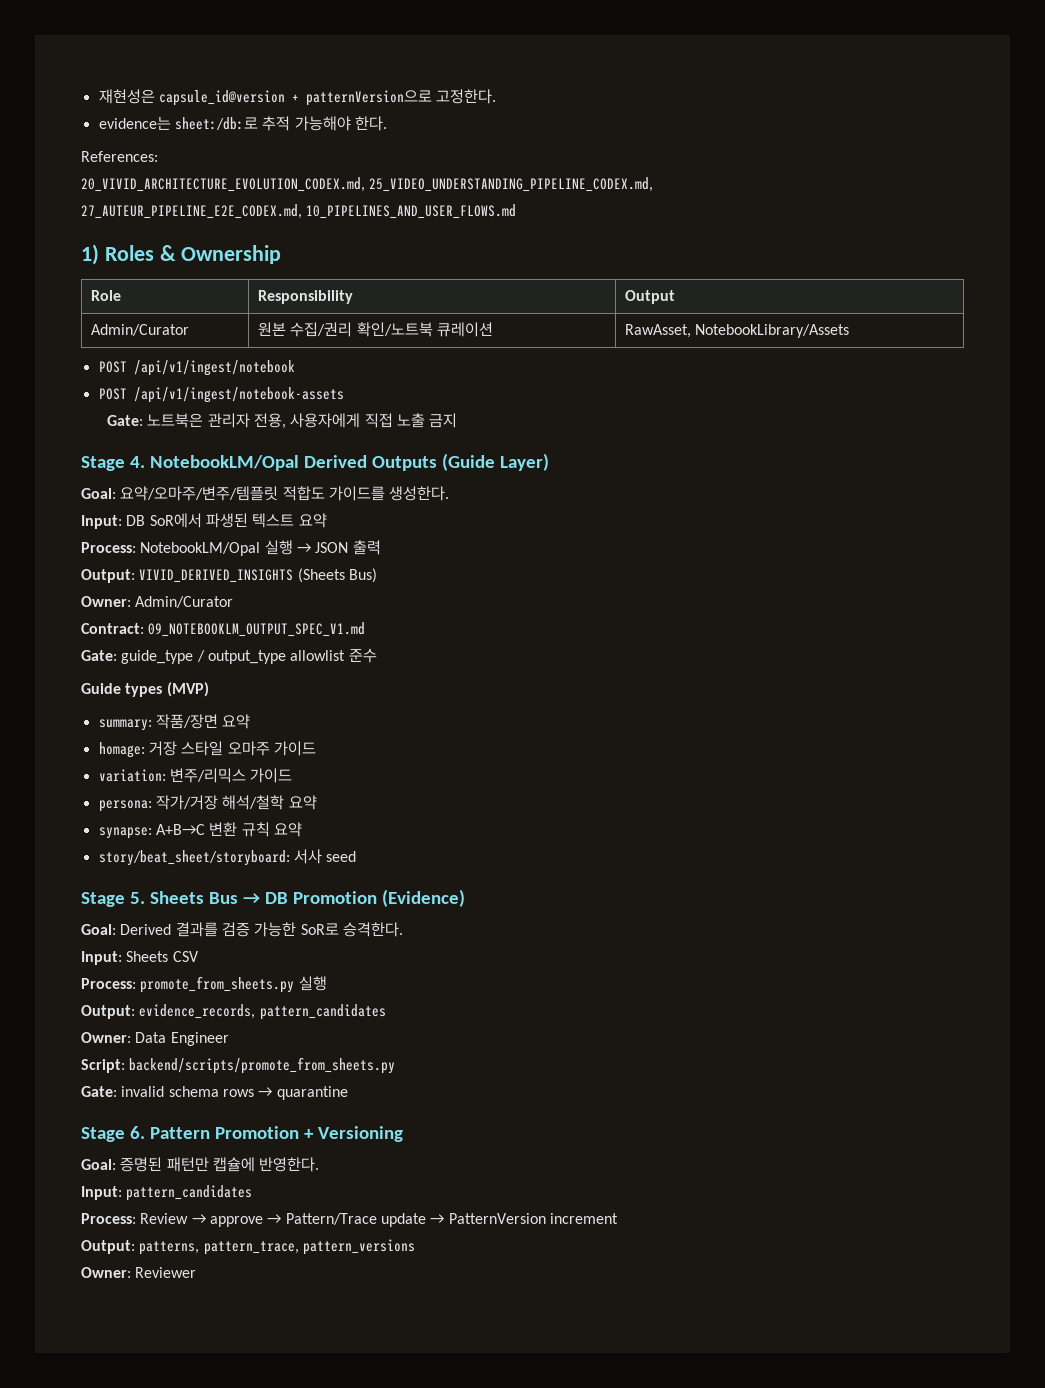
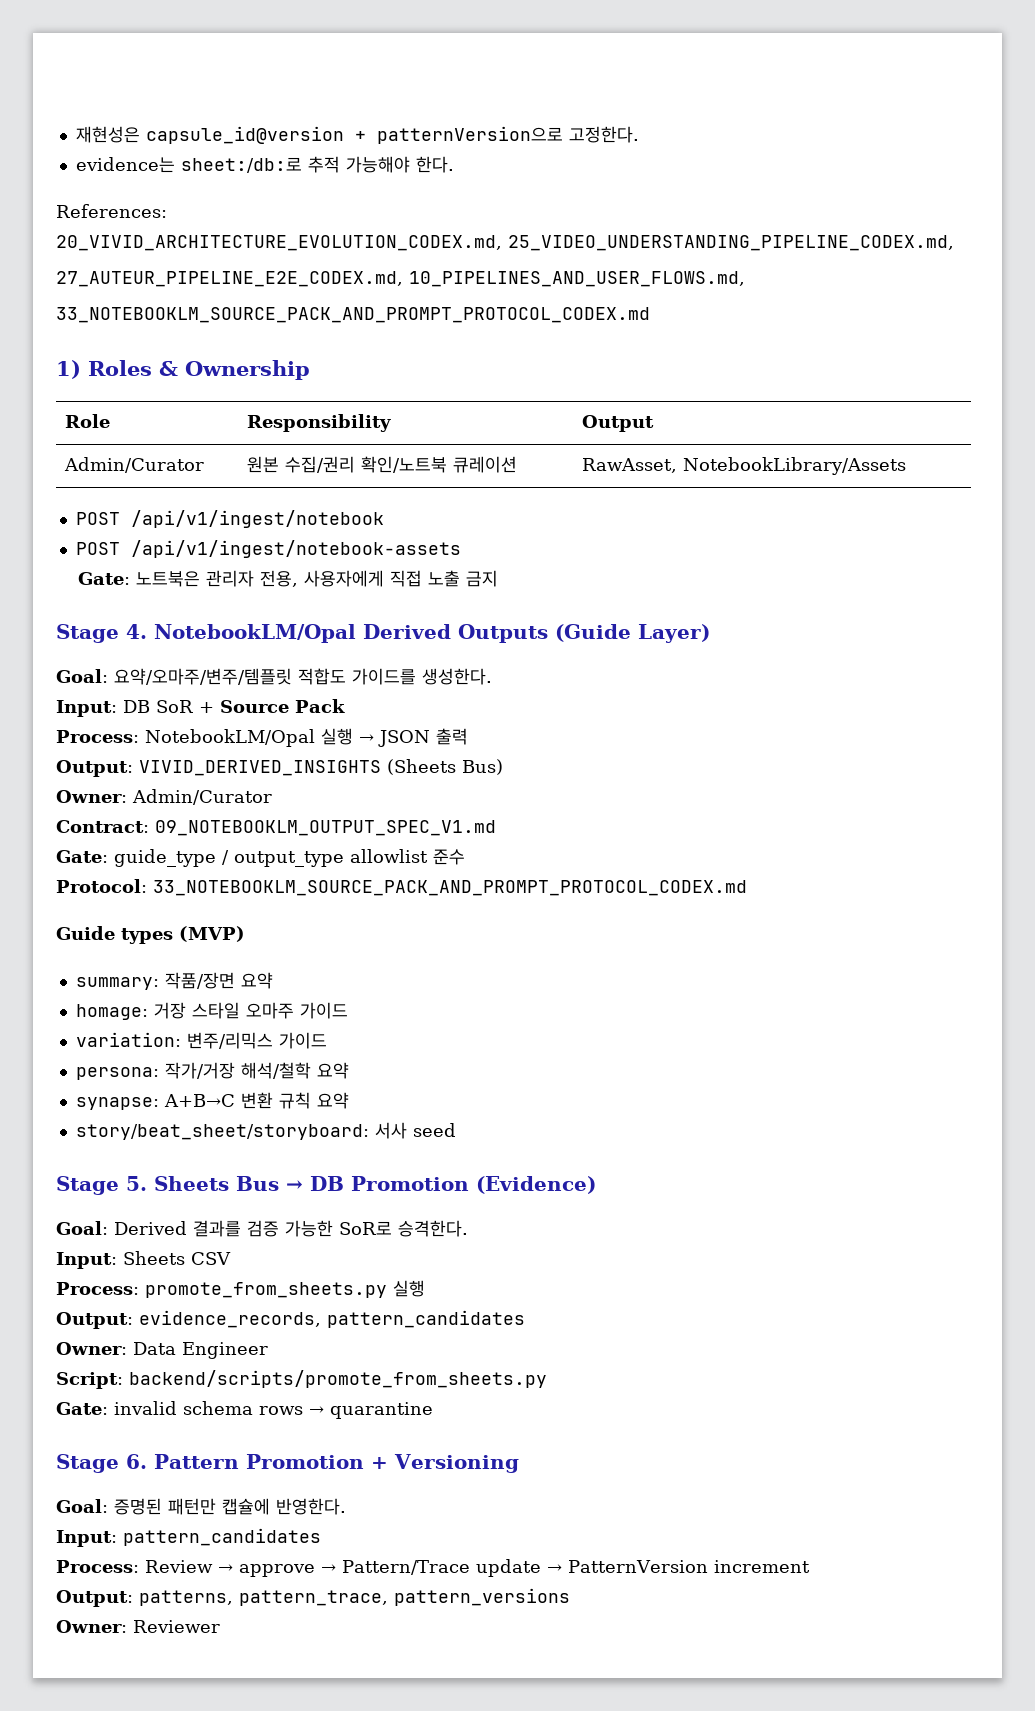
- 27_AUTEUR_PIPELINE_E2E_CODEX.md, 10_PIPELINES_AND_USER_FLOWS.md
+ 27_AUTEUR_PIPELINE_E2E_CODEX.md, 10_PIPELINES_AND_USER_FLOWS.md,
+ 33_NOTEBOOKLM_SOURCE_PACK_AND_PROMPT_PROTOCOL_CODEX.md
- Input: DB SoR에서 파생된 텍스트 요약
+ Input: DB SoR + Source Pack
+ Protocol: 33_NOTEBOOKLM_SOURCE_PACK_AND_PROMPT_PROTOCOL_CODEX.md

